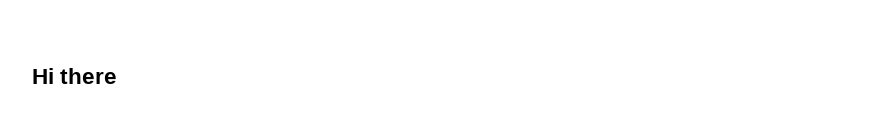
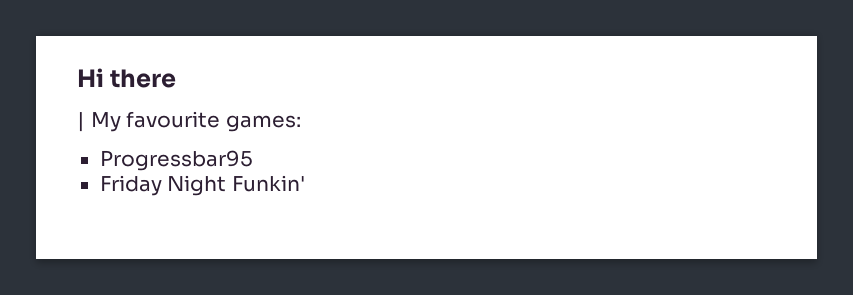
+ | My favourite games:
+ Progressbar95
+ Friday Night Funkin'

